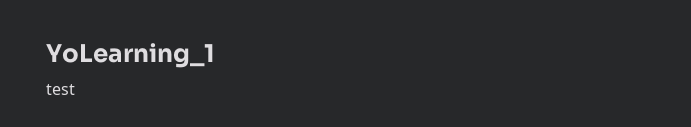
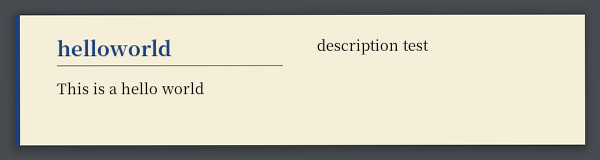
- YoLearning_1
- test
+ helloworld
+ This is a hello world description test

